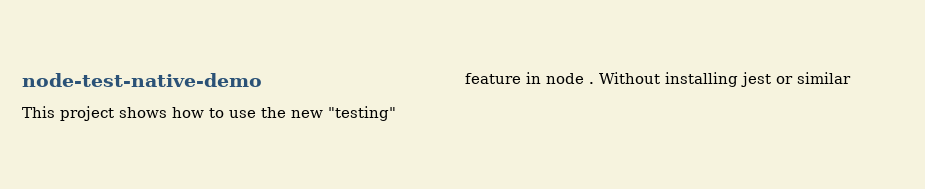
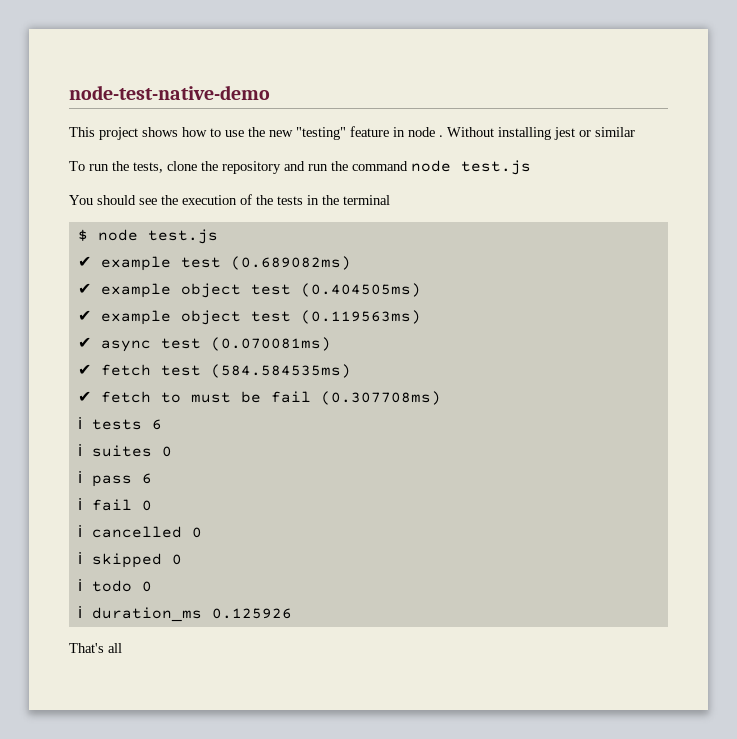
+ To run the tests, clone the repository and run the command node test.js
+ You should see the execution of the tests in the terminal
+ $ node test.js
+ ✔ example test (0.689082ms)
+ ✔ example object test (0.404505ms)
+ ✔ example object test (0.119563ms)
+ ✔ async test (0.070081ms)
+ ✔ fetch test (584.584535ms)
+ ✔ fetch to must be fail (0.307708ms)
+ ℹ tests 6
+ ℹ suites 0
+ ℹ pass 6
+ ℹ fail 0
+ ℹ cancelled 0
+ ℹ skipped 0
+ ℹ todo 0
+ ℹ duration_ms 0.125926
+ That's all

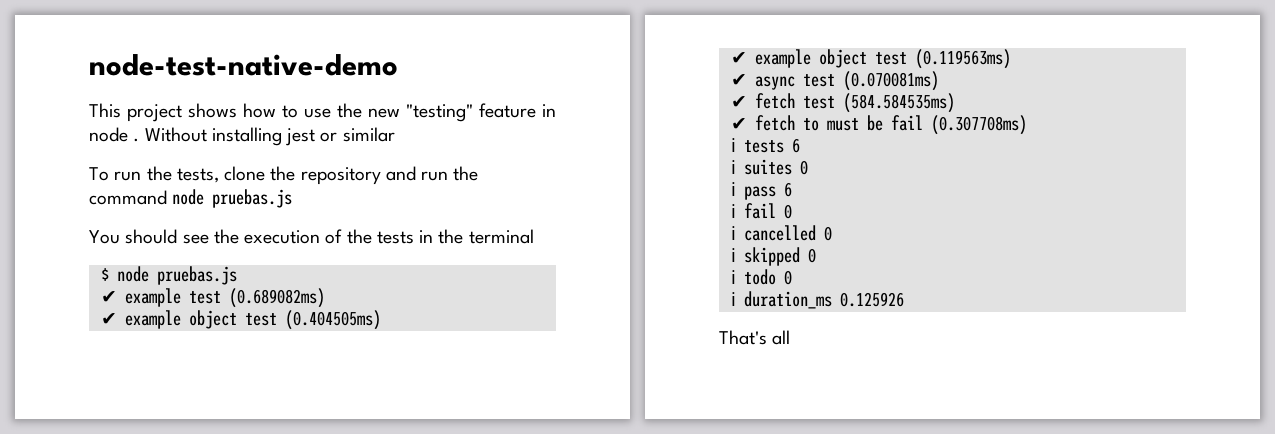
- To run the tests, clone the repository and run the command node test.js
+ To run the tests, clone the repository and run the command node pruebas.js
- $ node test.js
+ $ node pruebas.js

